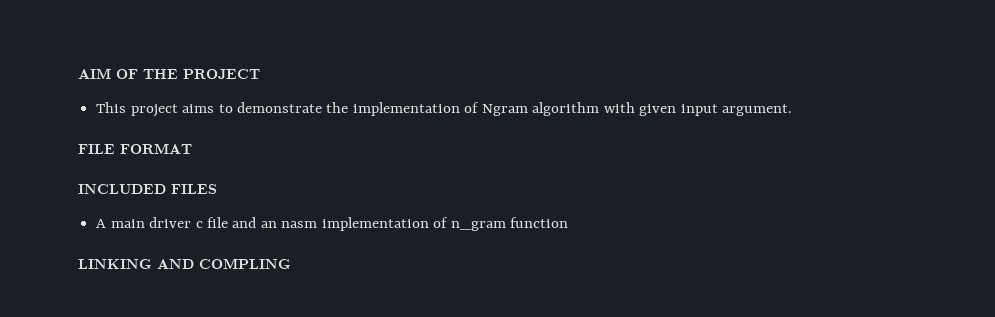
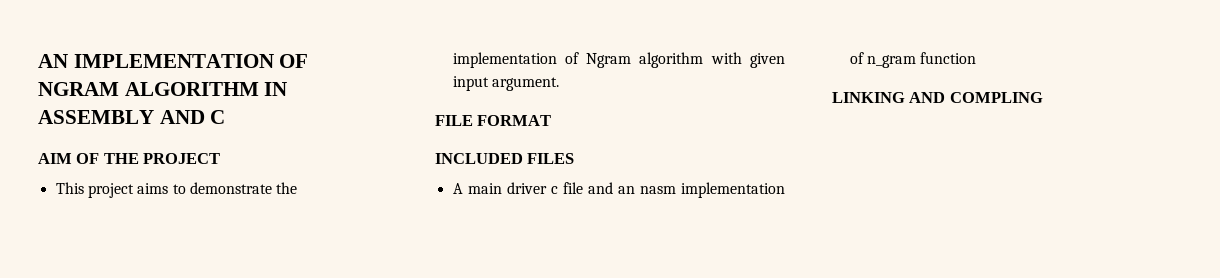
+ AN IMPLEMENTATION OF NGRAM ALGORITHM IN ASSEMBLY AND C

